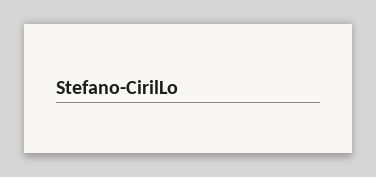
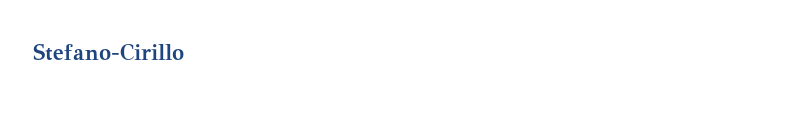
- Stefano-CirilLo
+ Stefano-Cirillo

